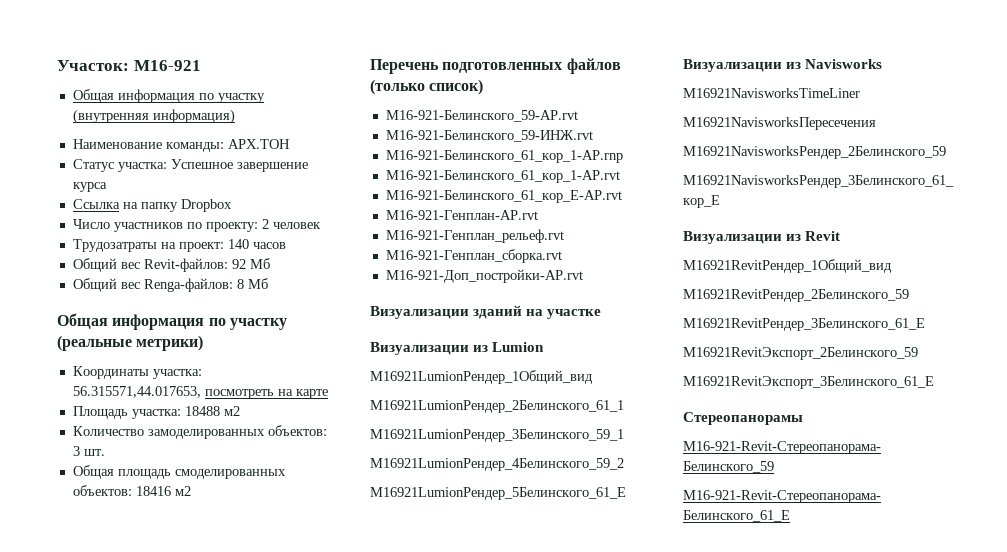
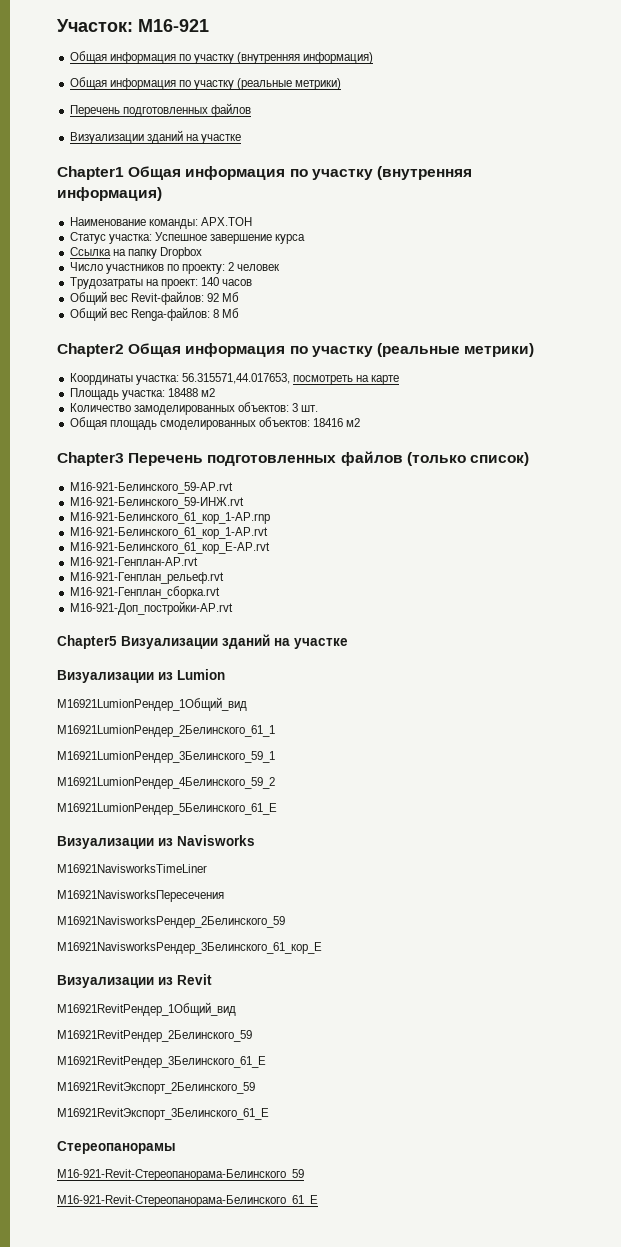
  Участок: M16-921
  Общая информация по участку (внутренняя информация)
+ Общая информация по участку (реальные метрики)
+ Перечень подготовленных файлов
+ Визуализации зданий на участке
+ Chapter1 Общая информация по участку (внутренняя информация)
- Общая информация по участку (реальные метрики)
+ Chapter2 Общая информация по участку (реальные метрики)
- Перечень подготовленных файлов (только список)
+ Chapter3 Перечень подготовленных файлов (только список)
- Визуализации зданий на участке
+ Chapter5 Визуализации зданий на участке

